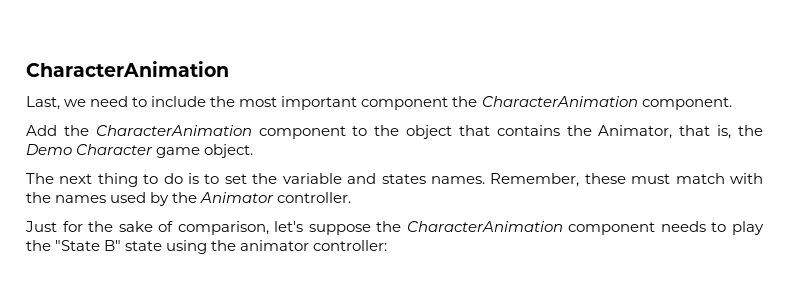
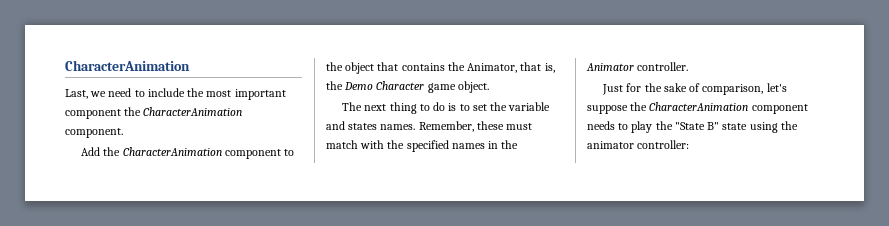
- Remember, these must match with the names used by the Animator controller.
+ Remember, these must match with the specified names in the Animator controller.

